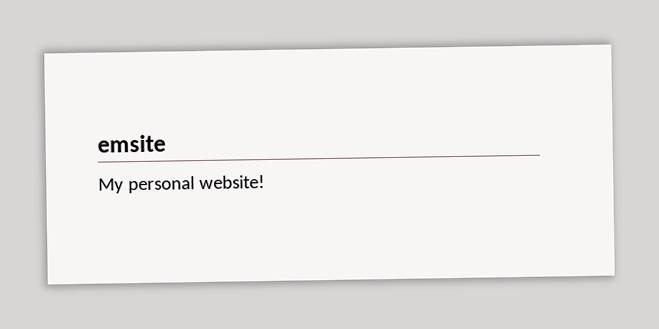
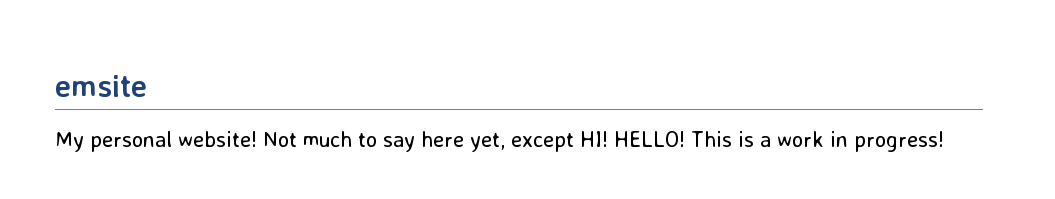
+ Not much to say here yet, except HI! HELLO! This is a work in progress!

